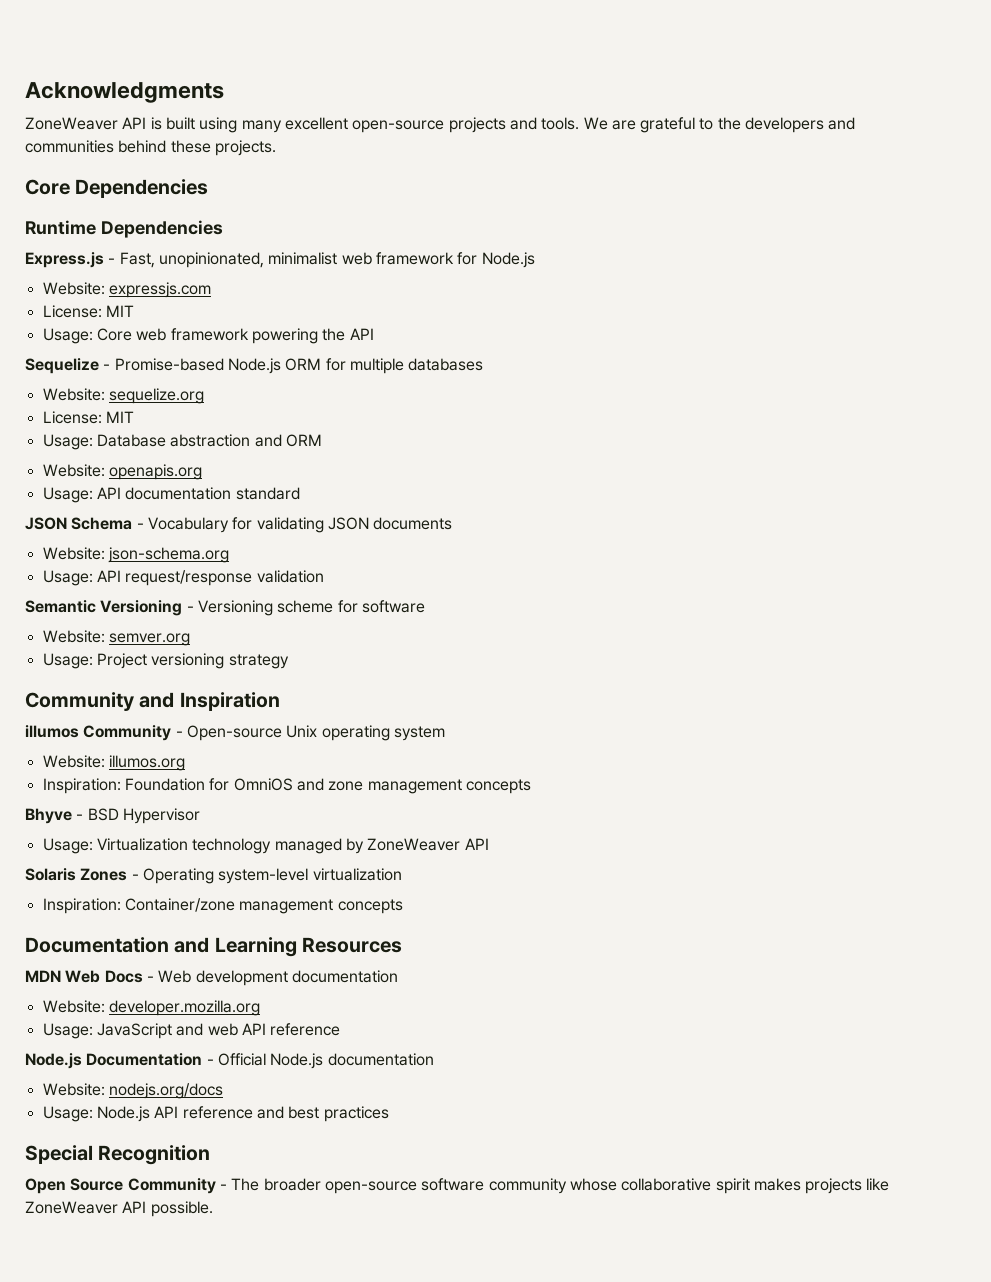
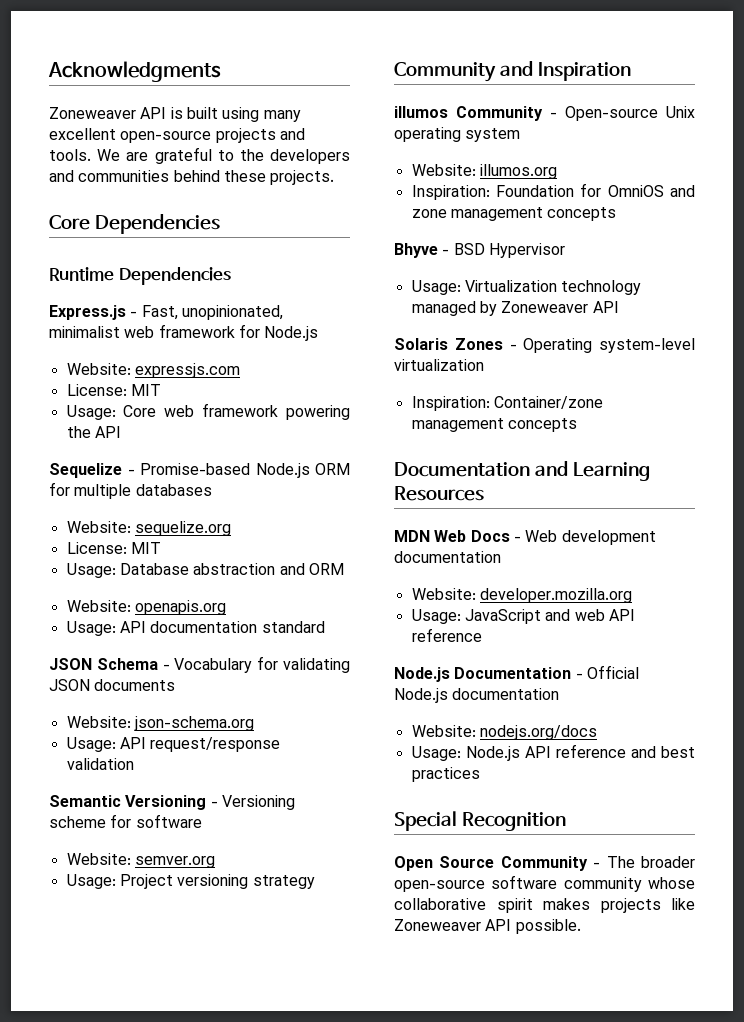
- ZoneWeaver API is built using many excellent open-source projects and tools.
+ Zoneweaver API is built using many excellent open-source projects and tools.
- Usage: Virtualization technology managed by ZoneWeaver API
+ Usage: Virtualization technology managed by Zoneweaver API
- Open Source Community - The broader open-source software community whose collaborative spirit makes projects like ZoneWeaver API possible.
+ Open Source Community - The broader open-source software community whose collaborative spirit makes projects like Zoneweaver API possible.

